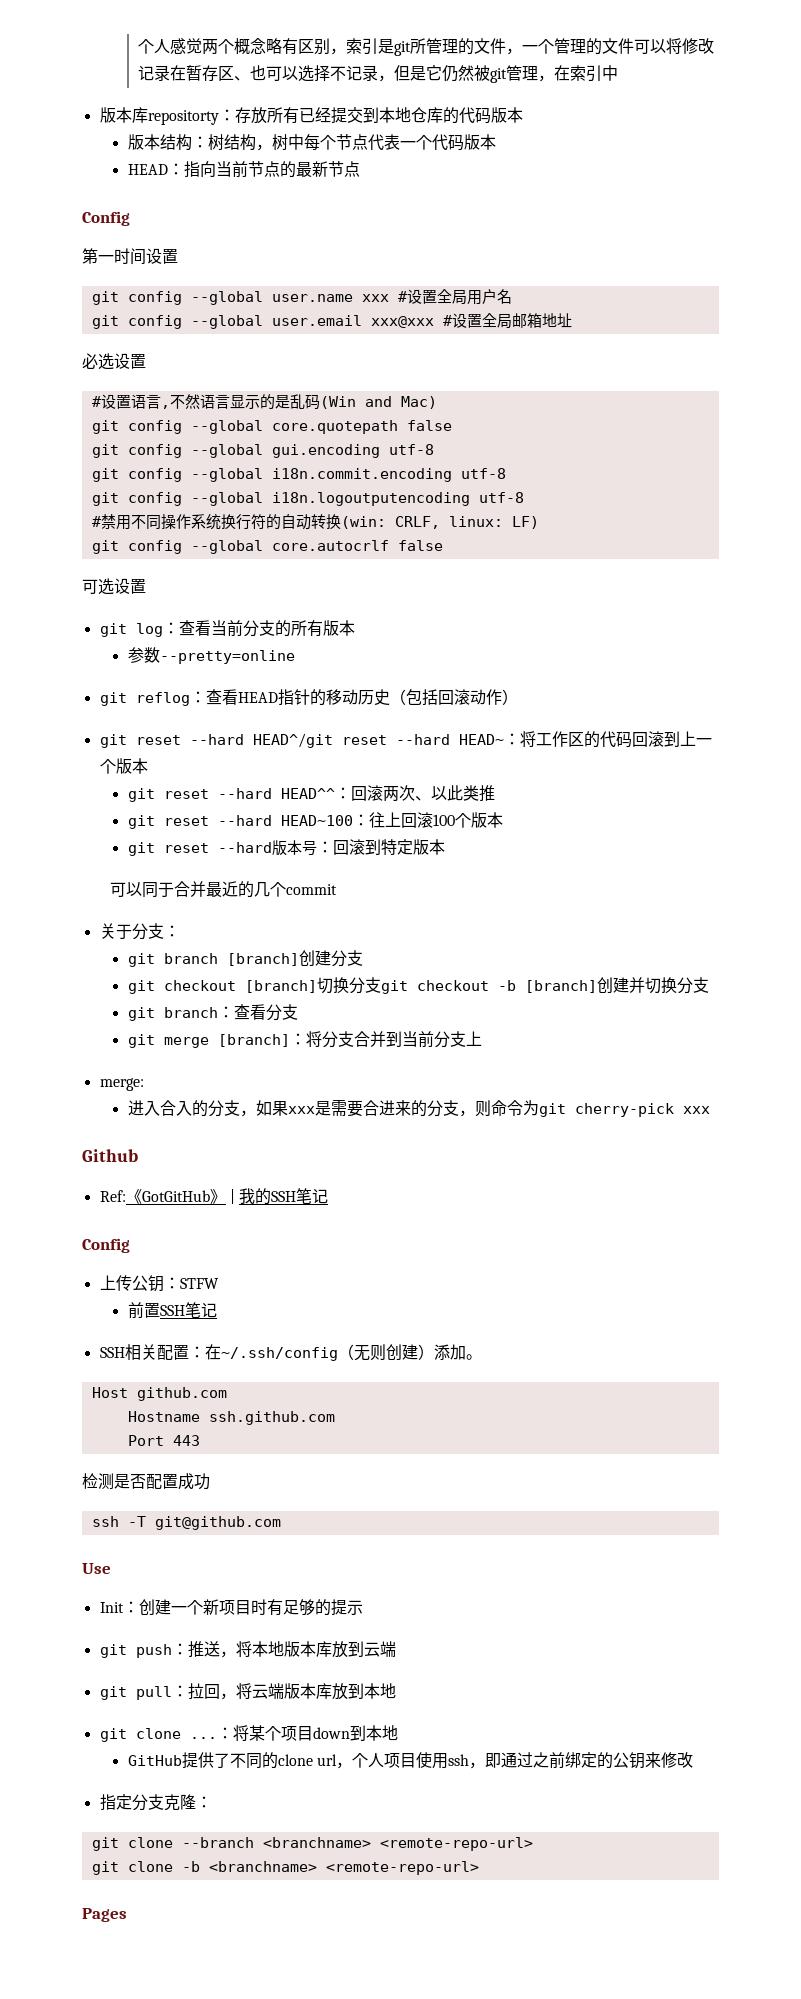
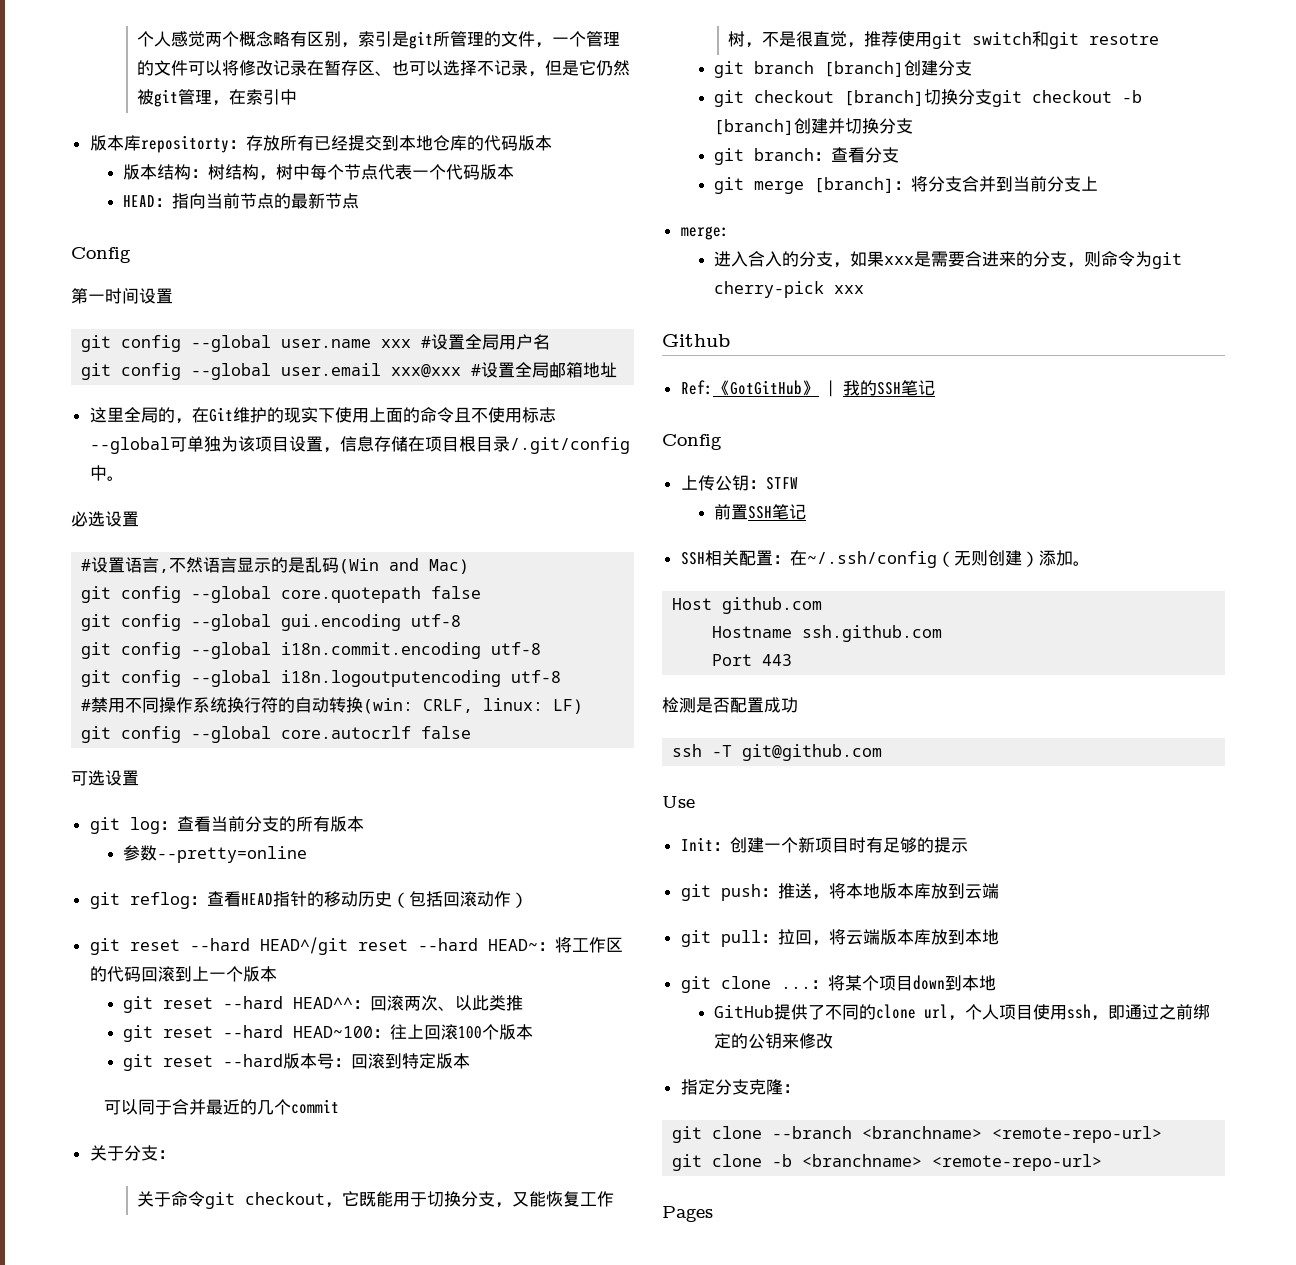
+ 这里全局的，在Git维护的现实下使用上面的命令且不使用标志--global可单独为该项目设置，信息存储在项目根目录/.git/config中。
+ 关于命令git checkout，它既能用于切换分支，又能恢复工作树，不是很直觉，推荐使用git switch和git resotre

